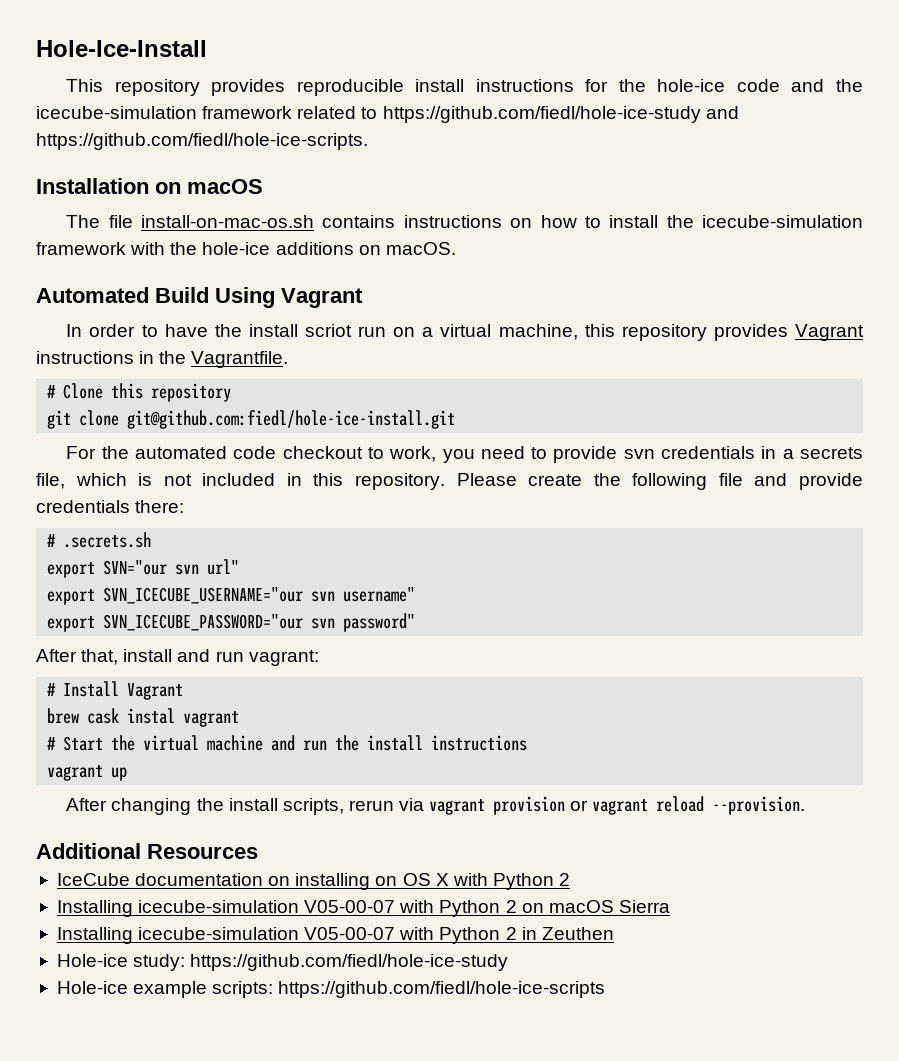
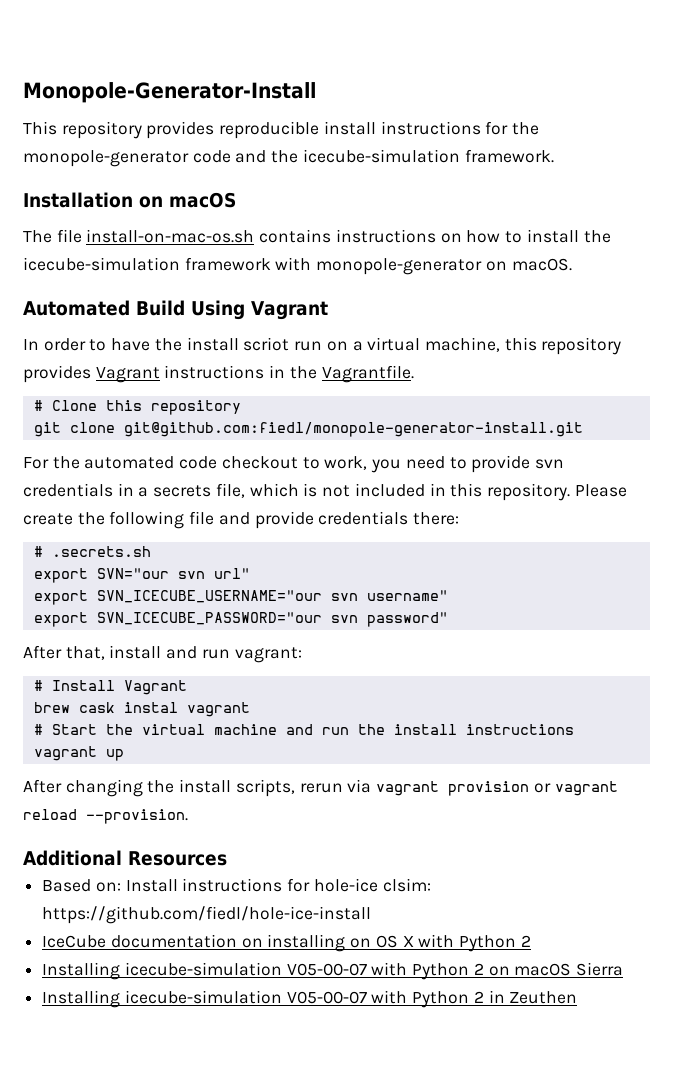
- Hole-Ice-Install
+ Monopole-Generator-Install
- This repository provides reproducible install instructions for the hole-ice code and the icecube-simulation framework related to https://github.com/fiedl/hole-ice-study and https://github.com/fiedl/hole-ice-scripts.
+ This repository provides reproducible install instructions for the monopole-generator code and the icecube-simulation framework.
- The file install-on-mac-os.sh contains instructions on how to install the icecube-simulation framework with the hole-ice additions on macOS.
+ The file install-on-mac-os.sh contains instructions on how to install the icecube-simulation framework with monopole-generator on macOS.
- git clone git@github.com:fiedl/hole-ice-install.git
+ git clone git@github.com:fiedl/monopole-generator-install.git
+ Based on: Install instructions for hole-ice clsim: https://github.com/fiedl/hole-ice-install
- Hole-ice study: https://github.com/fiedl/hole-ice-study
- Hole-ice example scripts: https://github.com/fiedl/hole-ice-scripts

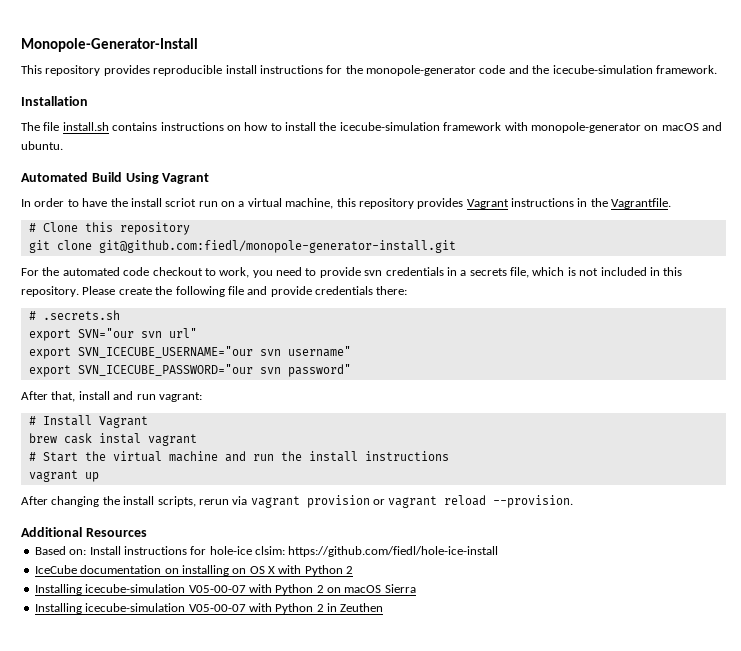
- Installation on macOS
+ Installation
- The file install-on-mac-os.sh contains instructions on how to install the icecube-simulation framework with monopole-generator on macOS.
+ The file install.sh contains instructions on how to install the icecube-simulation framework with monopole-generator on macOS and ubuntu.

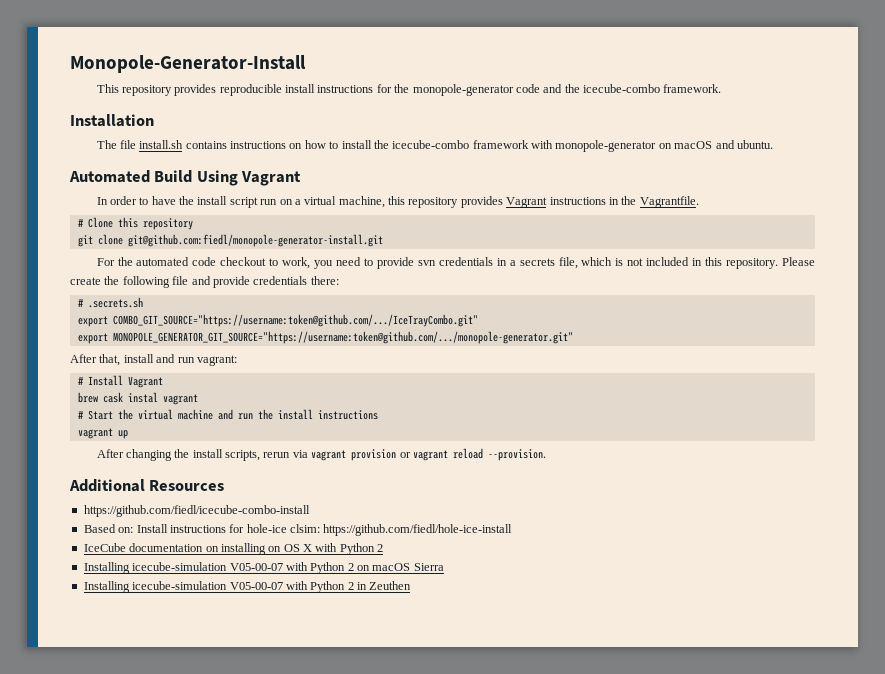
- This repository provides reproducible install instructions for the monopole-generator code and the icecube-simulation framework.
+ This repository provides reproducible install instructions for the monopole-generator code and the icecube-combo framework.
- The file install.sh contains instructions on how to install the icecube-simulation framework with monopole-generator on macOS and ubuntu.
+ The file install.sh contains instructions on how to install the icecube-combo framework with monopole-generator on macOS and ubuntu.
- In order to have the install scriot run on a virtual machine, this repository provides Vagrant instructions in the Vagrantfile.
+ In order to have the install script run on a virtual machine, this repository provides Vagrant instructions in the Vagrantfile.
- export SVN="our svn url"
- export SVN_ICECUBE_USERNAME="our svn username"
- export SVN_ICECUBE_PASSWORD="our svn password"
+ export COMBO_GIT_SOURCE="https://username:token@github.com/.../IceTrayCombo.git"
+ export MONOPOLE_GENERATOR_GIT_SOURCE="https://username:token@github.com/.../monopole-generator.git"
+ https://github.com/fiedl/icecube-combo-install

